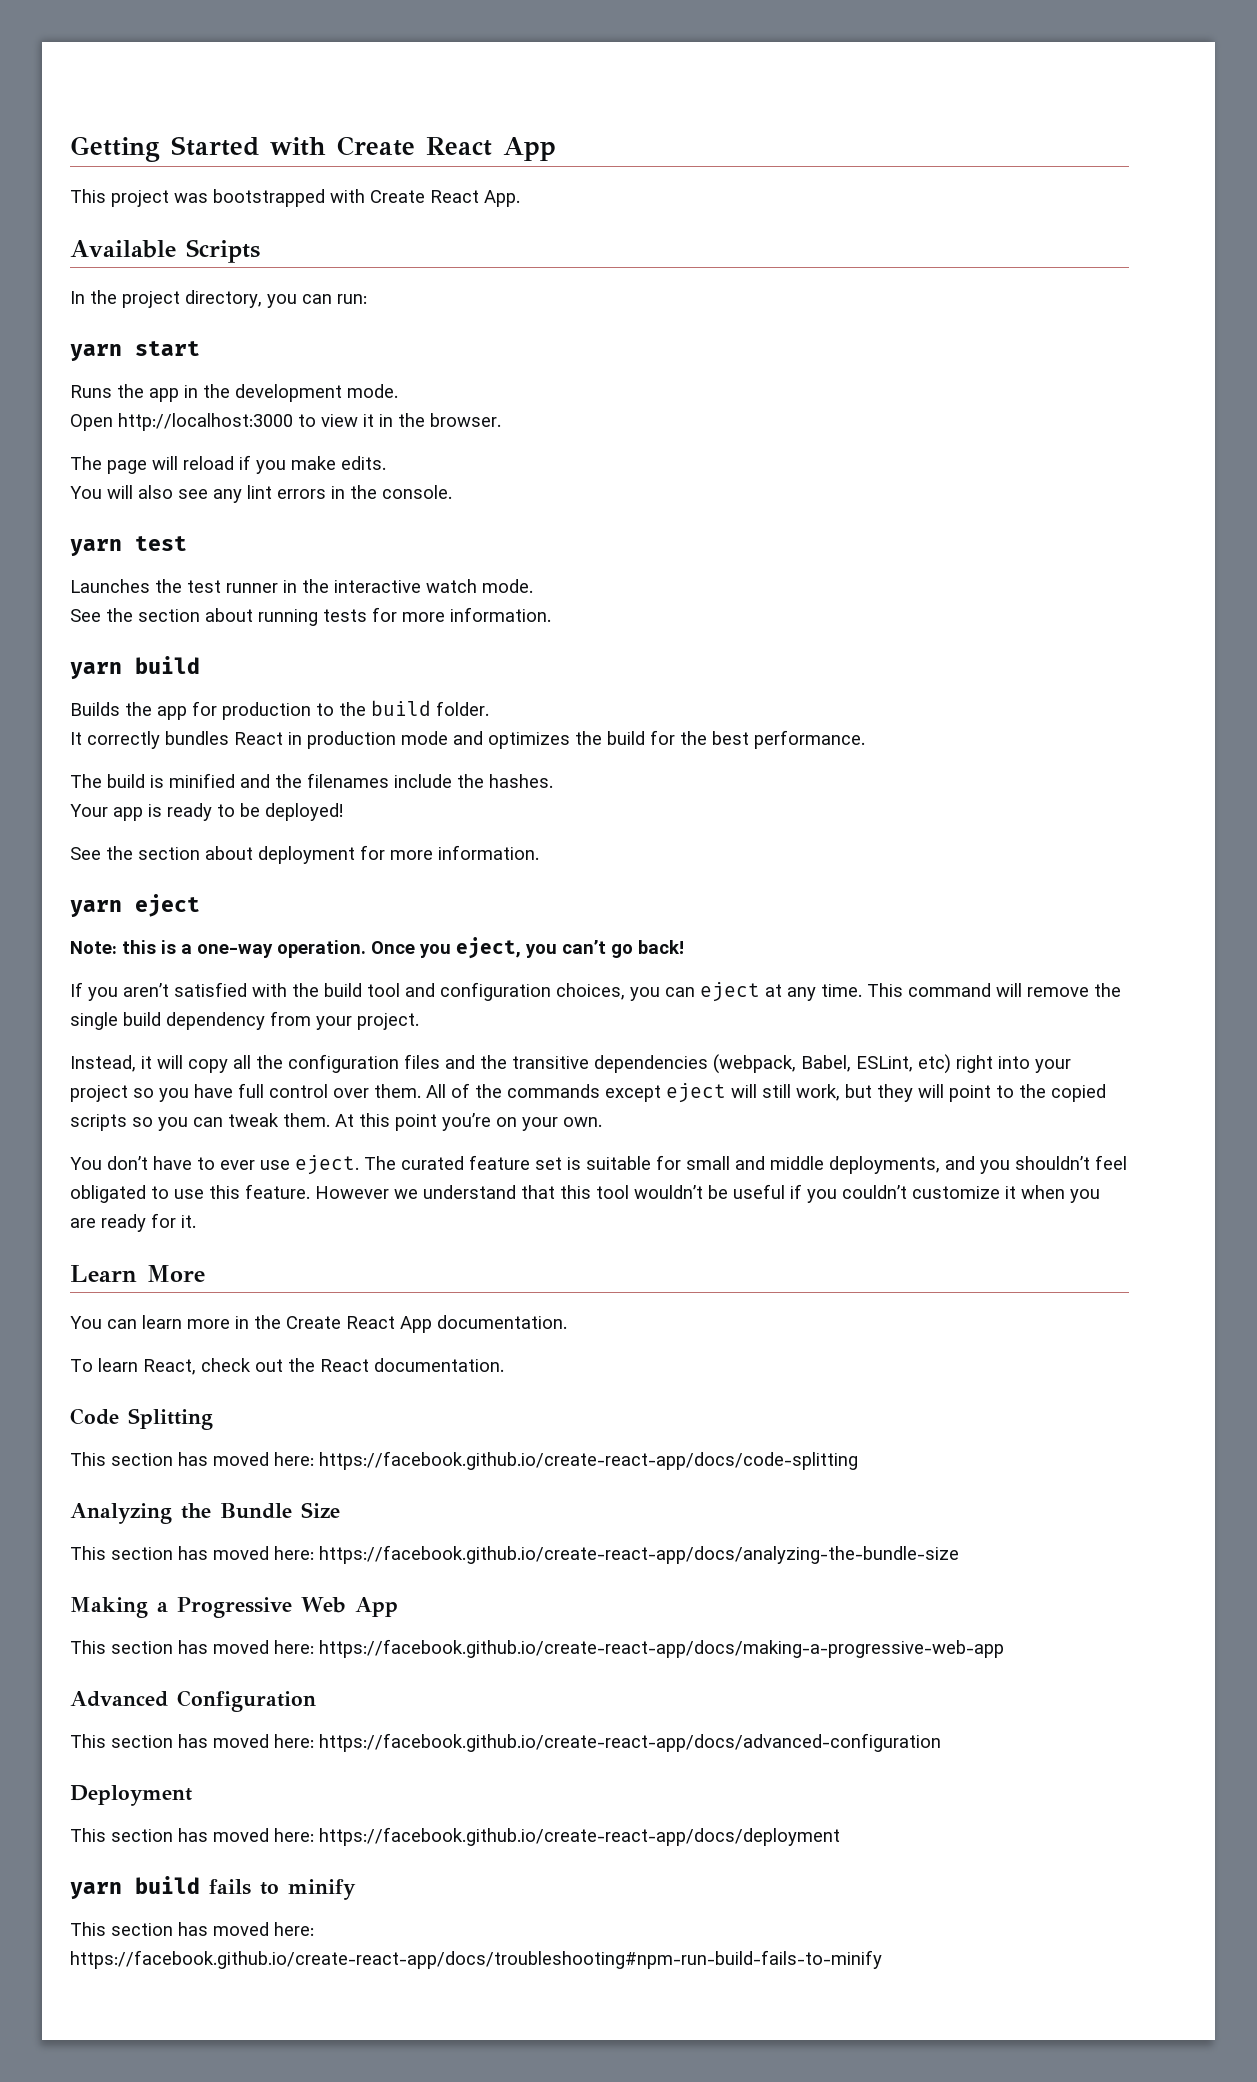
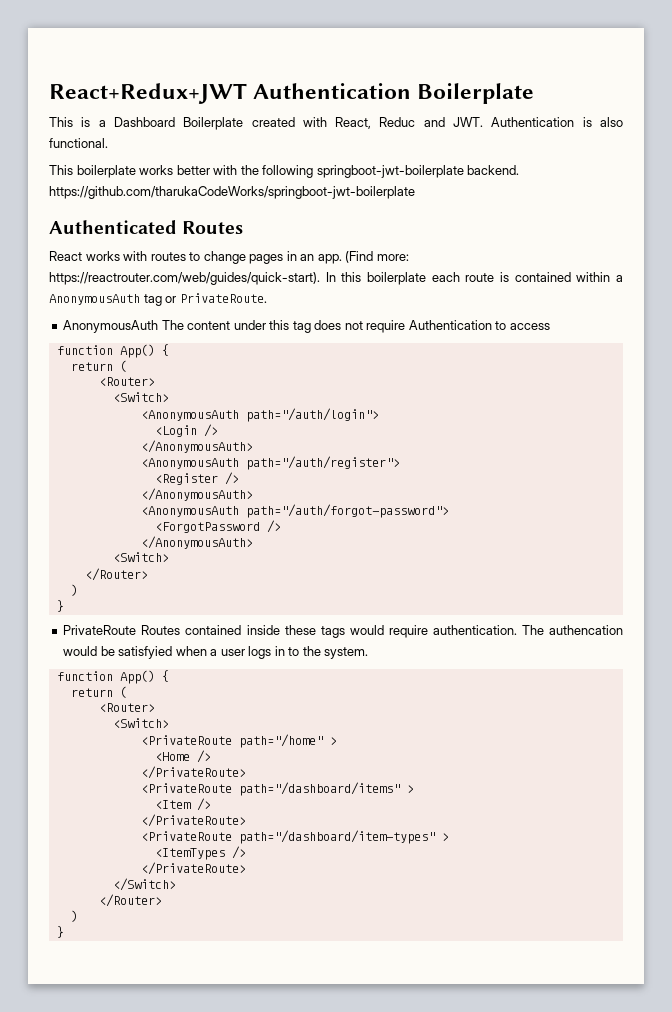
- Getting Started with Create React App
- This project was bootstrapped with Create React App.
- Available Scripts
- In the project directory, you can run:
- yarn start
- Runs the app in the development mode.
- Open http://localhost:3000 to view it in the browser.
- The page will reload if you make edits.
- You will also see any lint errors in the console.
- yarn test
- Launches the test runner in the interactive watch mode.
- See the section about running tests for more information.
- yarn build
- Builds the app for production to the build folder.
- It correctly bundles React in production mode and optimizes the build for the best performance.
- The build is minified and the filenames include the hashes.
- Your app is ready to be deployed!
- See the section about deployment for more information.
- yarn eject
- Note: this is a one-way operation. Once you eject, you can’t go back!
- If you aren’t satisfied with the build tool and configuration choices, you can eject at any time. This command will remove the single build dependency from your project.
- Instead, it will copy all the configuration files and the transitive dependencies (webpack, Babel, ESLint, etc) right into your project so you have full control over them. All of the commands except eject will still work, but they will point to the copied scripts so you can tweak them. At this point you’re on your own.
- You don’t have to ever use eject. The curated feature set is suitable for small and middle deployments, and you shouldn’t feel obligated to use this feature. However we understand that this tool wouldn’t be useful if you couldn’t customize it when you are ready for it.
- Learn More
- You can learn more in the Create React App documentation.
- To learn React, check out the React documentation.
- Code Splitting
- This section has moved here: https://facebook.github.io/create-react-app/docs/code-splitting
- Analyzing the Bundle Size
- This section has moved here: https://facebook.github.io/create-react-app/docs/analyzing-the-bundle-size
- Making a Progressive Web App
- This section has moved here: https://facebook.github.io/create-react-app/docs/making-a-progressive-web-app
- Advanced Configuration
- This section has moved here: https://facebook.github.io/create-react-app/docs/advanced-configuration
- Deployment
- This section has moved here: https://facebook.github.io/create-react-app/docs/deployment
- yarn build fails to minify
- This section has moved here: https://facebook.github.io/create-react-app/docs/troubleshooting#npm-run-build-fails-to-minify
+ React+Redux+JWT Authentication Boilerplate
+ This is a Dashboard Boilerplate created with React, Reduc and JWT. Authentication is also functional.
+ This boilerplate works better with the following springboot-jwt-boilerplate backend. https://github.com/tharukaCodeWorks/springboot-jwt-boilerplate
+ Authenticated Routes
+ React works with routes to change pages in an app. (Find more: https://reactrouter.com/web/guides/quick-start). In this boilerplate each route is contained within a AnonymousAuth tag or PrivateRoute.
+ AnonymousAuth The content under this tag does not require Authentication to access
+ function App() {
+ return (
+ <Router>
+ <Switch>
+ <AnonymousAuth path="/auth/login">
+ <Login />
+ </AnonymousAuth>
+ <AnonymousAuth path="/auth/register">
+ <Register />
+ </AnonymousAuth>
+ <AnonymousAuth path="/auth/forgot-password">
+ <ForgotPassword />
+ </AnonymousAuth>
+ <Switch>
+ </Router>
+ )
+ }
+ PrivateRoute Routes contained inside these tags would require authentication. The authencation would be satisfyied when a user logs in to the system.
+ function App() {
+ return (
+ <Router>
+ <Switch>
+ <PrivateRoute path="/home" >
+ <Home />
+ </PrivateRoute>
+ <PrivateRoute path="/dashboard/items" >
+ <Item />
+ </PrivateRoute>
+ <PrivateRoute path="/dashboard/item-types" >
+ <ItemTypes />
+ </PrivateRoute>
+ </Switch>
+ </Router>
+ )
+ }

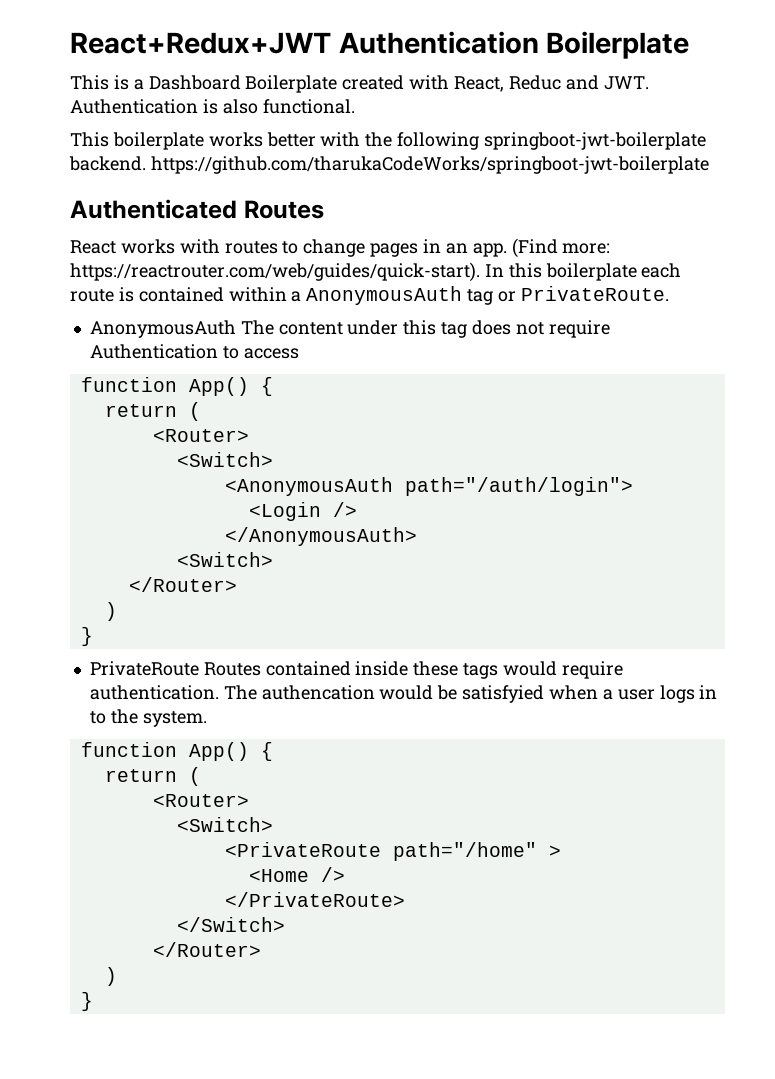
- <AnonymousAuth path="/auth/register">
- <Register />
- </AnonymousAuth>
- <AnonymousAuth path="/auth/forgot-password">
- <ForgotPassword />
- </AnonymousAuth>
- <PrivateRoute path="/dashboard/items" >
- <Item />
- </PrivateRoute>
- <PrivateRoute path="/dashboard/item-types" >
- <ItemTypes />
- </PrivateRoute>

